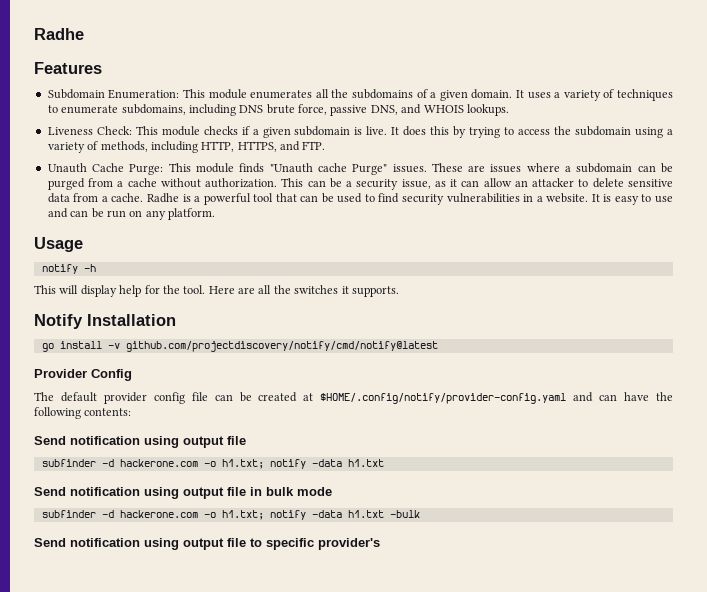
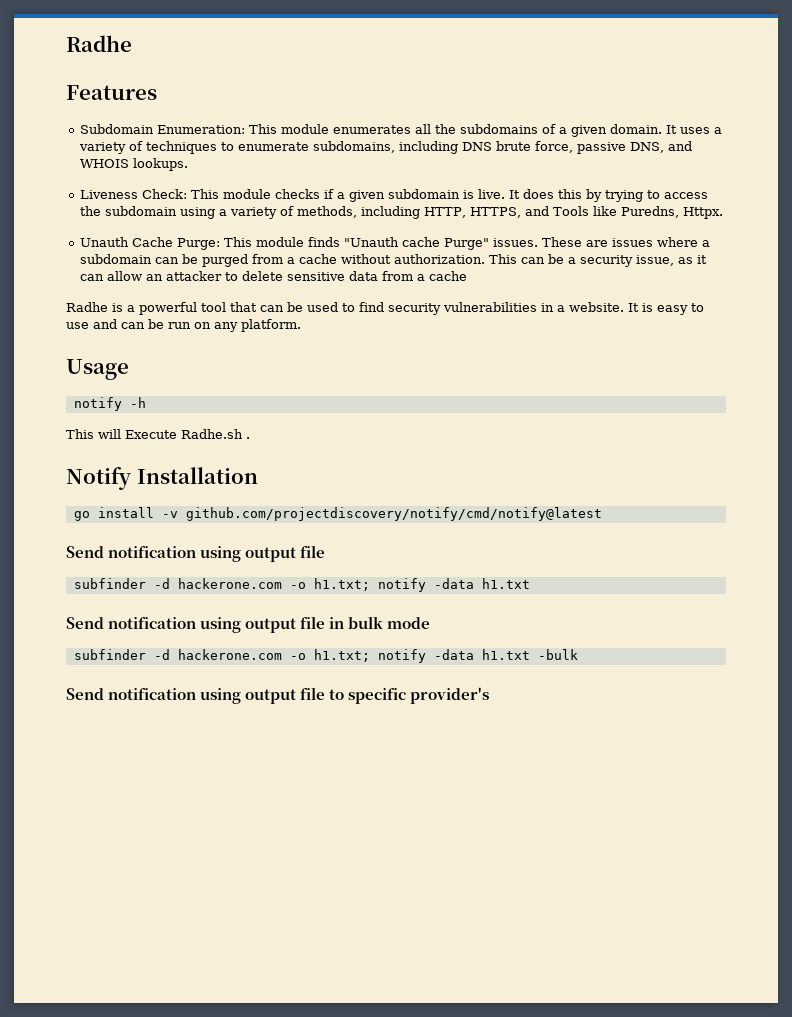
- It does this by trying to access the subdomain using a variety of methods, including HTTP, HTTPS, and FTP.
+ It does this by trying to access the subdomain using a variety of methods, including HTTP, HTTPS, and Tools like Puredns, Httpx.
- This can be a security issue, as it can allow an attacker to delete sensitive data from a cache. Radhe is a powerful tool that can be used to find security vulnerabilities in a website.
+ This can be a security issue, as it can allow an attacker to delete sensitive data from a cache
+ Radhe is a powerful tool that can be used to find security vulnerabilities in a website.
- This will display help for the tool. Here are all the switches it supports.
+ This will Execute Radhe.sh .
- Provider Config
- The default provider config file can be created at $HOME/.config/notify/provider-config.yaml and can have the following contents:

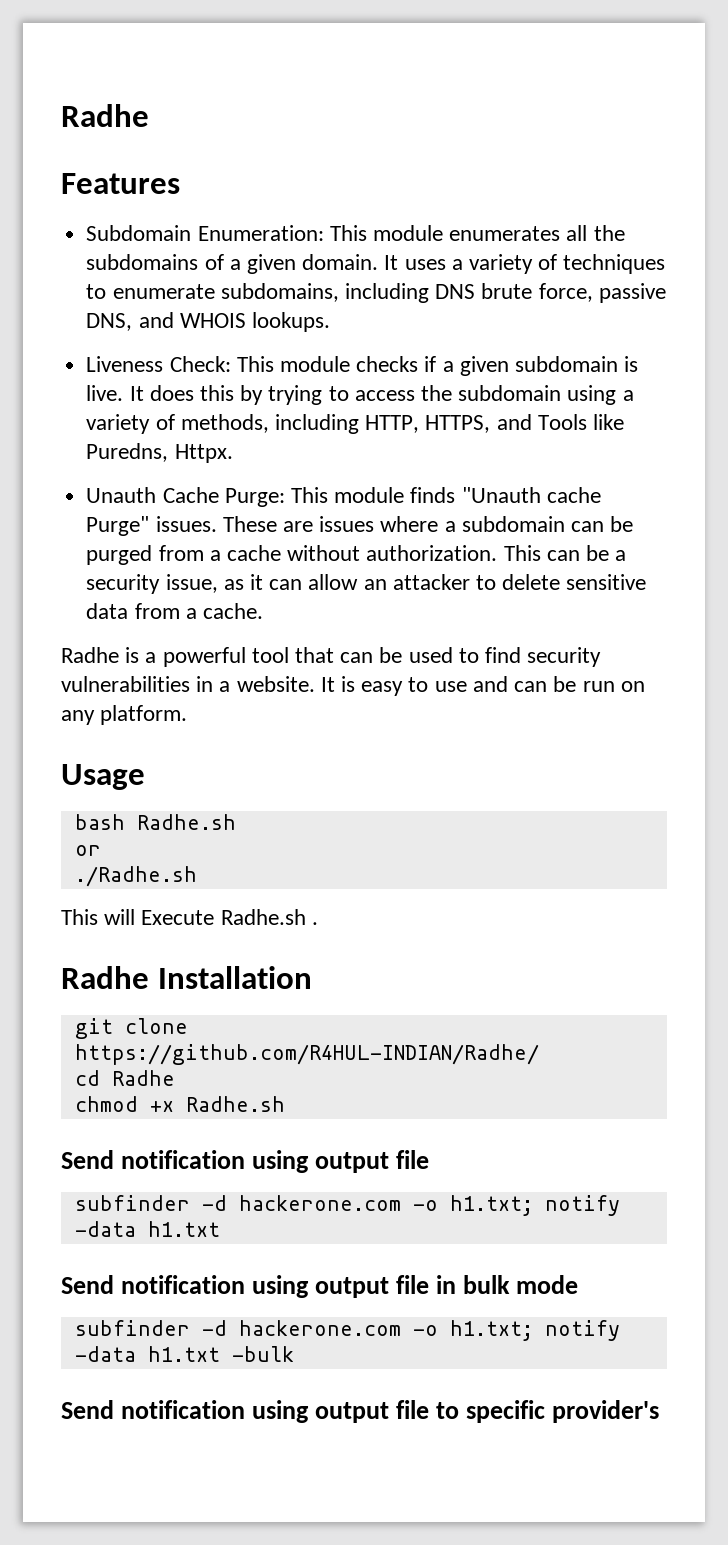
- This can be a security issue, as it can allow an attacker to delete sensitive data from a cache
+ This can be a security issue, as it can allow an attacker to delete sensitive data from a cache.
- notify -h
+ bash Radhe.sh
+ or
+ ./Radhe.sh
- Notify Installation
+ Radhe Installation
- go install -v github.com/projectdiscovery/notify/cmd/notify@latest
+ git clone https://github.com/R4HUL-INDIAN/Radhe/
+ cd Radhe
+ chmod +x Radhe.sh

